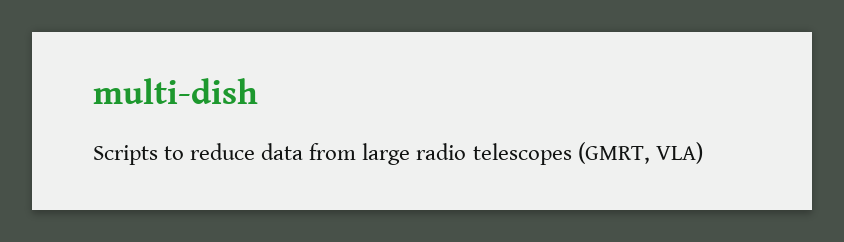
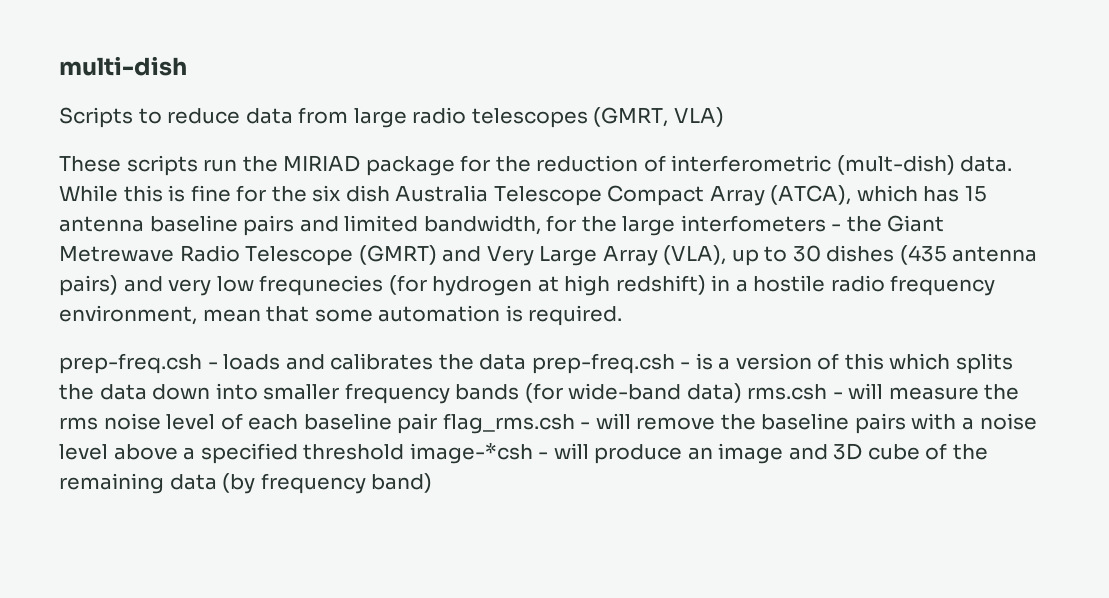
+ These scripts run the MIRIAD package for the reduction of interferometric (mult-dish) data. While this is fine for the six dish Australia Telescope Compact Array (ATCA), which has 15 antenna baseline pairs and limited bandwidth, for the large interfometers - the Giant Metrewave Radio Telescope (GMRT) and Very Large Array (VLA), up to 30 dishes (435 antenna pairs) and very low frequnecies (for hydrogen at high redshift) in a hostile radio frequency environment, mean that some automation is required.
+ prep-freq.csh - loads and calibrates the data prep-freq.csh - is a version of this which splits the data down into smaller frequency bands (for wide-band data) rms.csh - will measure the rms noise level of each baseline pair flag_rms.csh - will remove the baseline pairs with a noise level above a specified threshold image-*csh - will produce an image and 3D cube of the remaining data (by frequency band)

